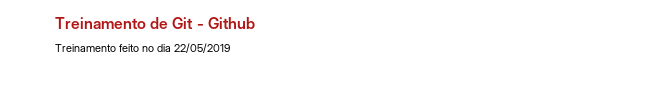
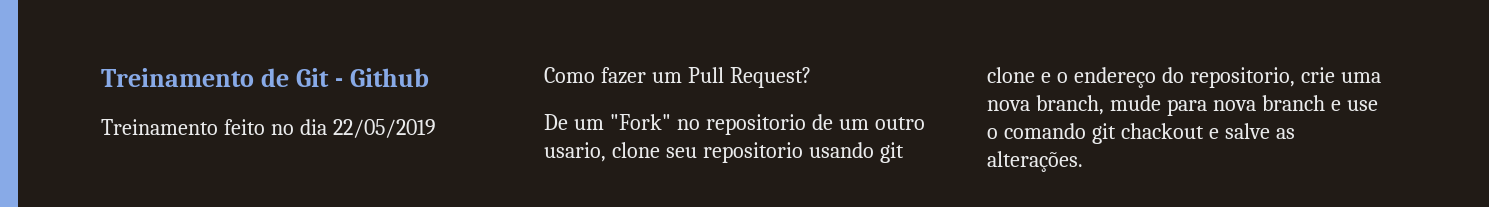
+ Como fazer um Pull Request?
+ De um "Fork" no repositorio de um outro usario, clone seu repositorio usando git clone e o endereço do repositorio, crie uma nova branch, mude para nova branch e use o comando git chackout e salve as alterações.

